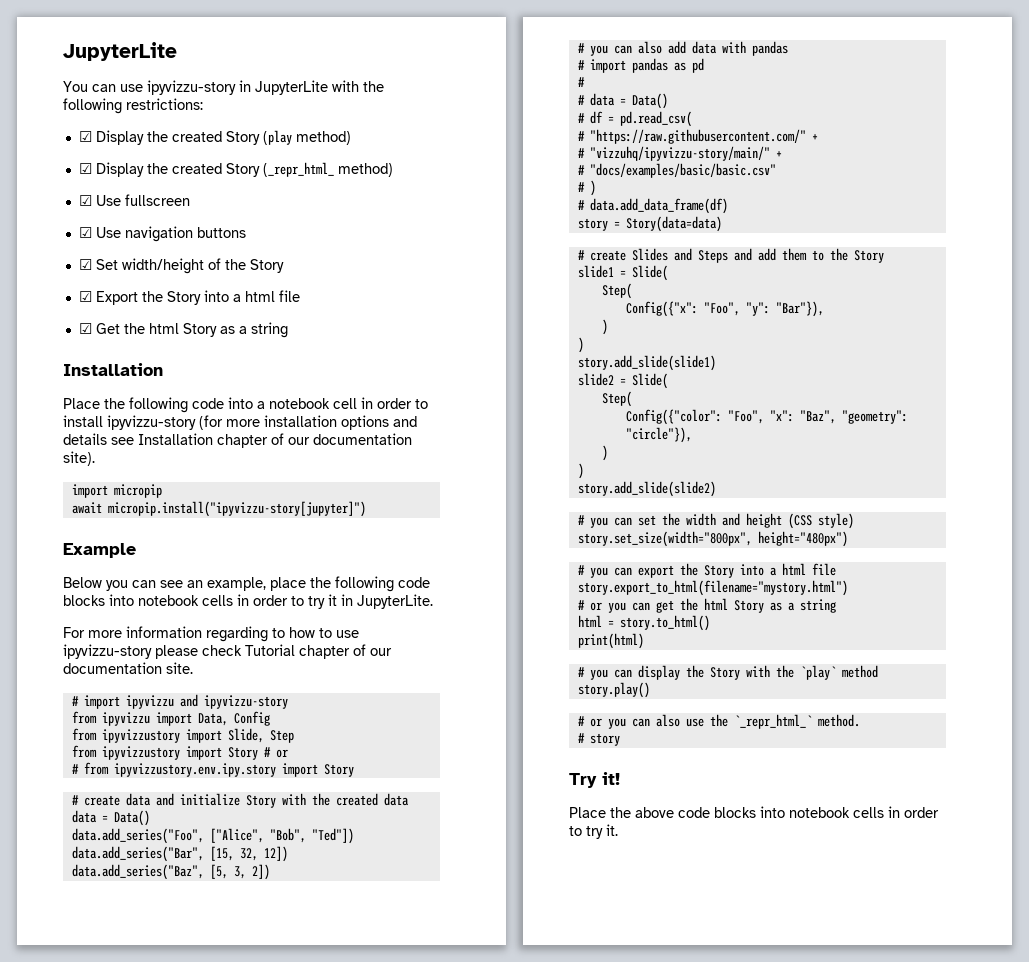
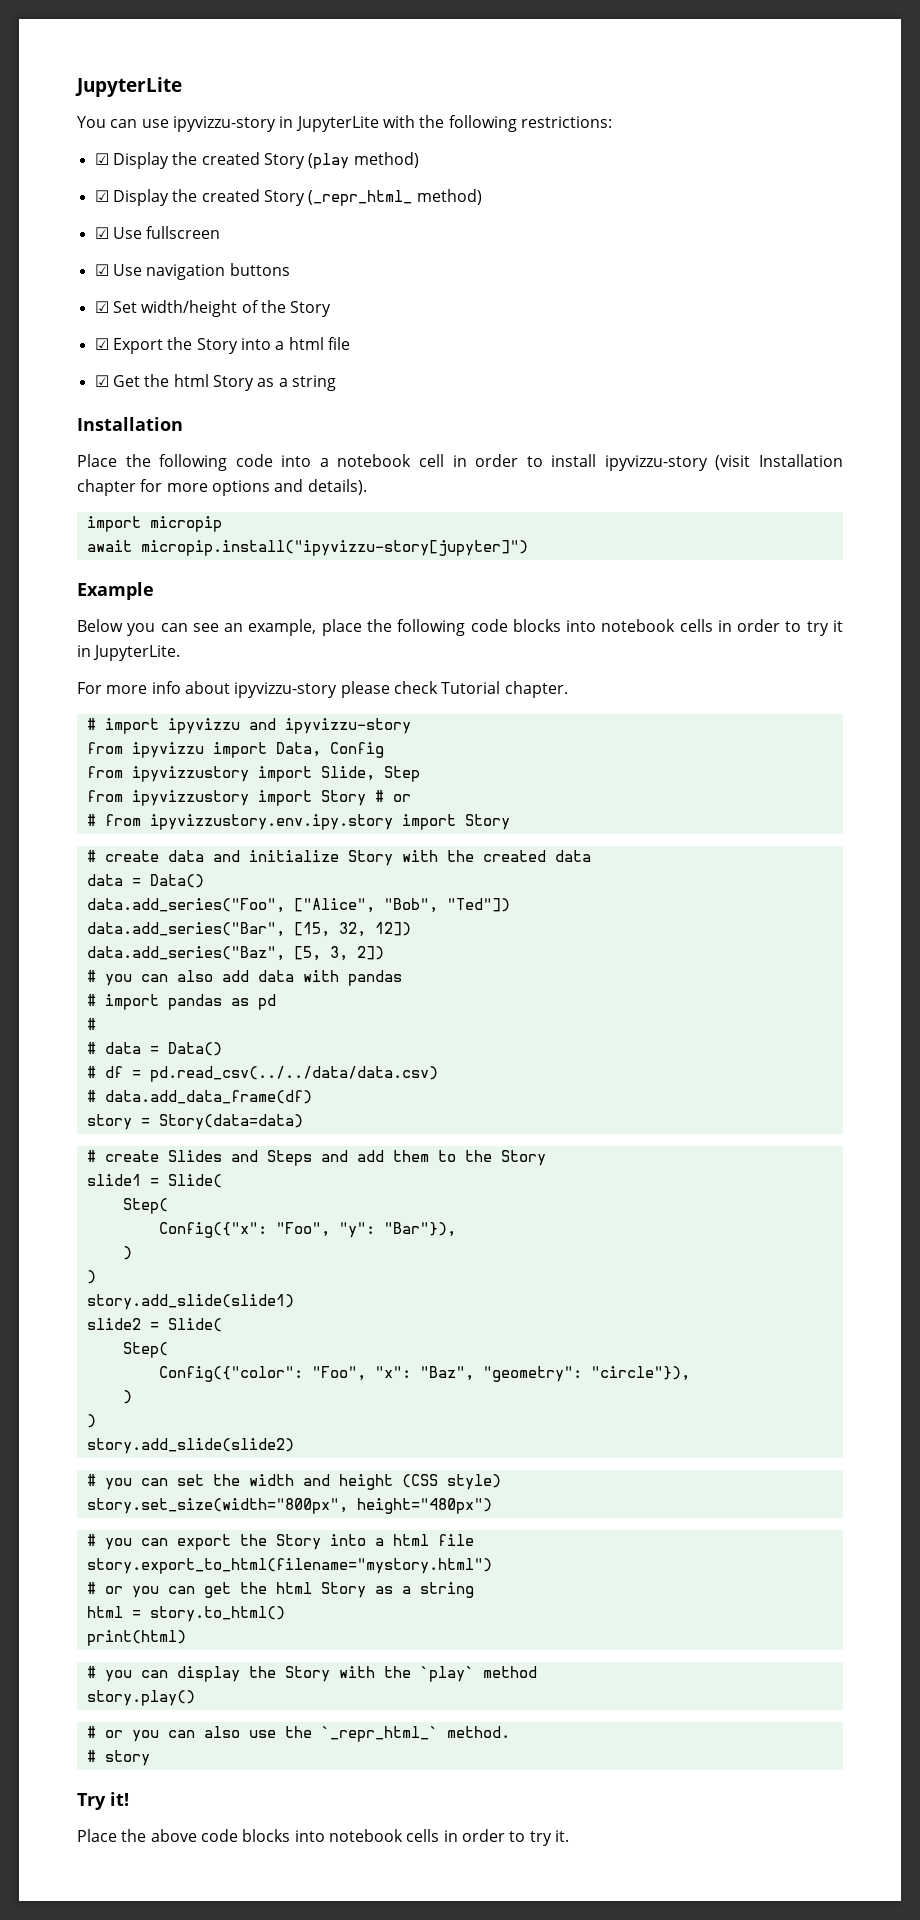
- Place the following code into a notebook cell in order to install ipyvizzu-story (for more installation options and details see Installation chapter of our documentation site).
+ Place the following code into a notebook cell in order to install ipyvizzu-story (visit Installation chapter for more options and details).
- For more information regarding to how to use ipyvizzu-story please check Tutorial chapter of our documentation site.
+ For more info about ipyvizzu-story please check Tutorial chapter.
- # df = pd.read_csv(
- # "https://raw.githubusercontent.com/" +
- # "vizzuhq/ipyvizzu-story/main/" +
- # "docs/examples/basic/basic.csv"
- # )
+ # df = pd.read_csv(../../data/data.csv)

